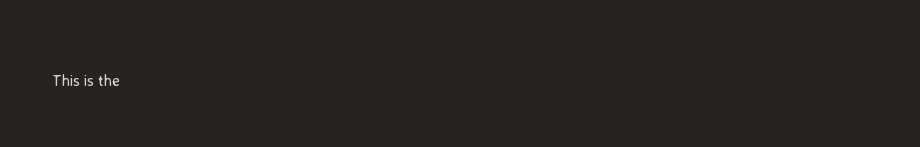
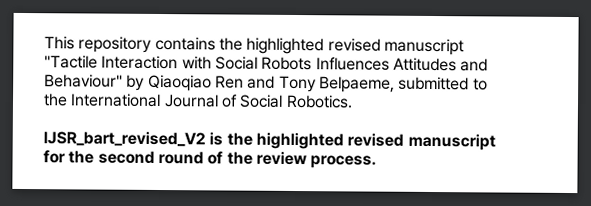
- This is the
+ This repository contains the highlighted revised manuscript "Tactile Interaction with Social Robots Influences Attitudes and Behaviour" by Qiaoqiao Ren and Tony Belpaeme, submitted to the International Journal of Social Robotics.
+ IJSR_bart_revised_V2 is the highlighted revised manuscript for the second round of the review process.

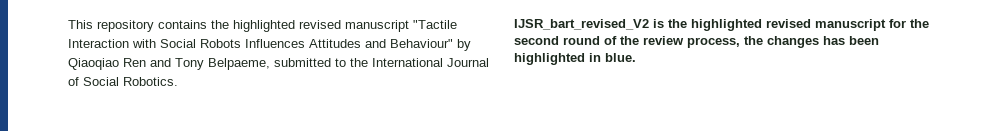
- IJSR_bart_revised_V2 is the highlighted revised manuscript for the second round of the review process.
+ IJSR_bart_revised_V2 is the highlighted revised manuscript for the second round of the review process, the changes has been highlighted in blue.

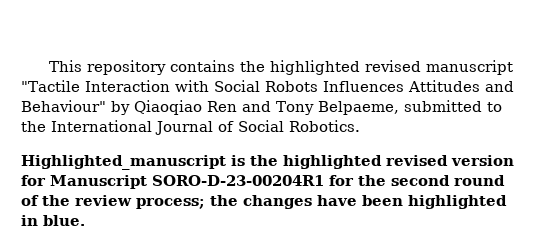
- IJSR_bart_revised_V2 is the highlighted revised manuscript for the second round of the review process, the changes has been highlighted in blue.
+ Highlighted_manuscript is the highlighted revised version for Manuscript SORO-D-23-00204R1 for the second round of the review process; the changes have been highlighted in blue.

